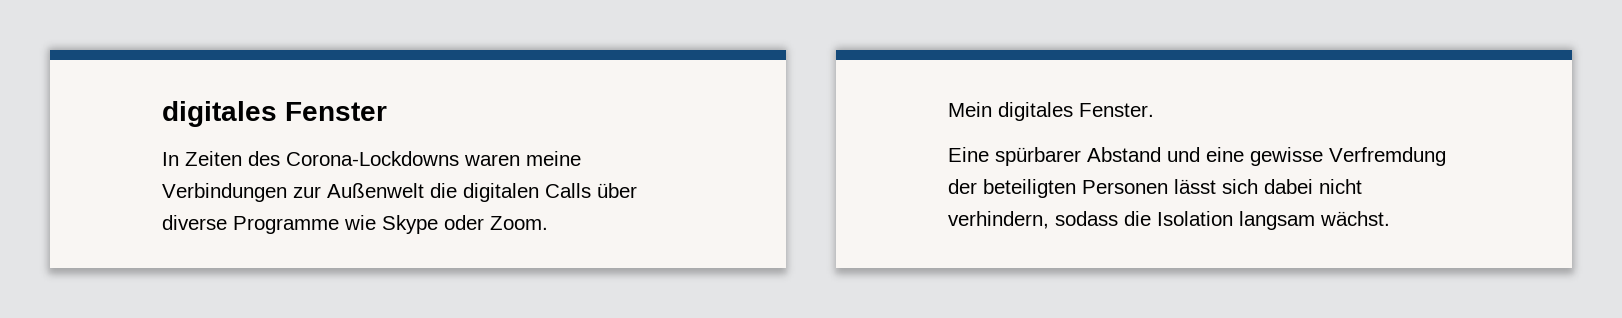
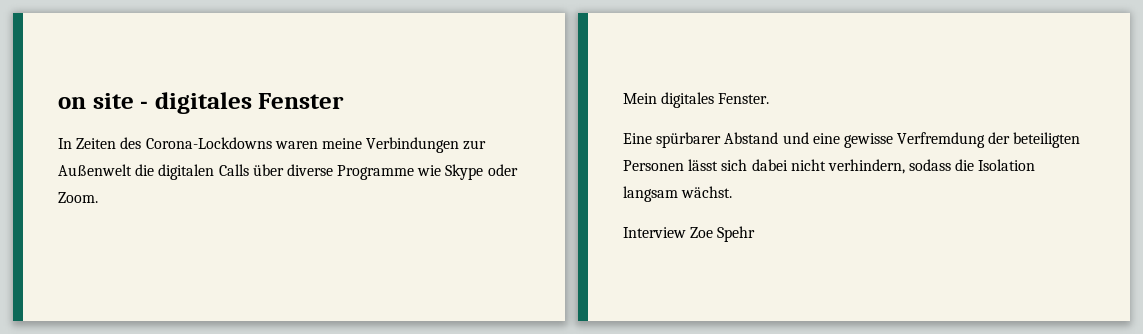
- digitales Fenster
+ on site - digitales Fenster
+ Interview Zoe Spehr

